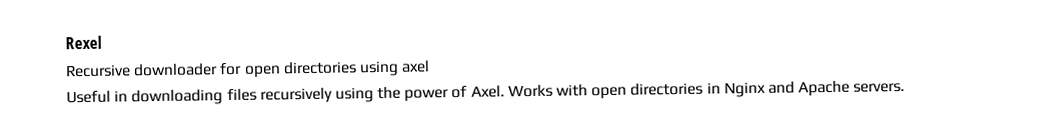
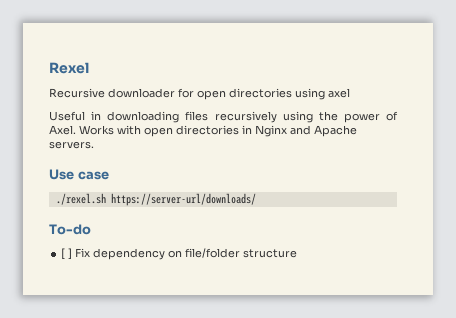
+ Use case
+ ./rexel.sh https://server-url/downloads/
+ To-do
+ [ ] Fix dependency on file/folder structure

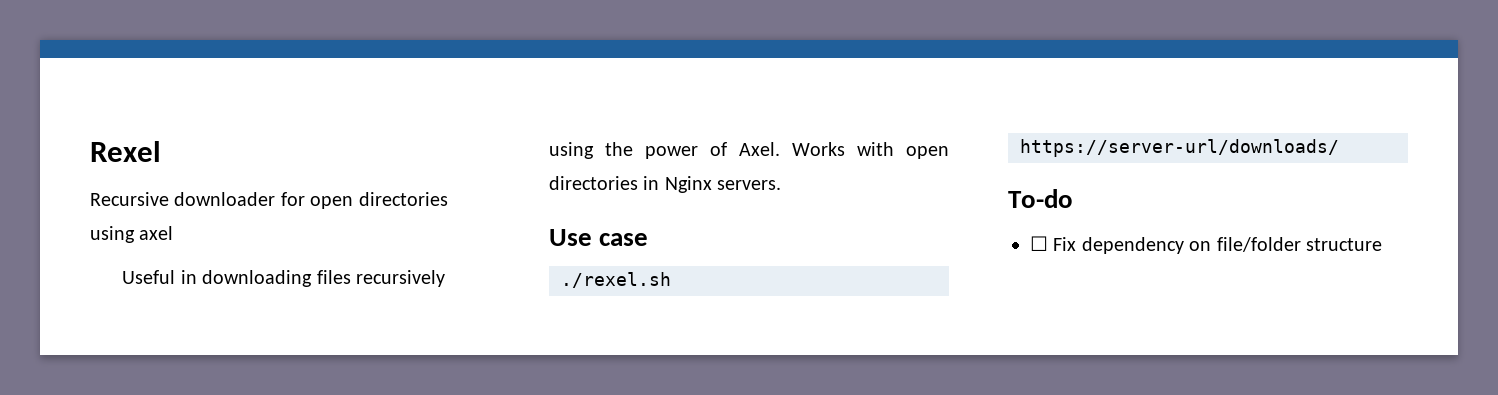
- Works with open directories in Nginx and Apache servers.
+ Works with open directories in Nginx servers.
- [ ] Fix dependency on file/folder structure
+ ☐ Fix dependency on file/folder structure

